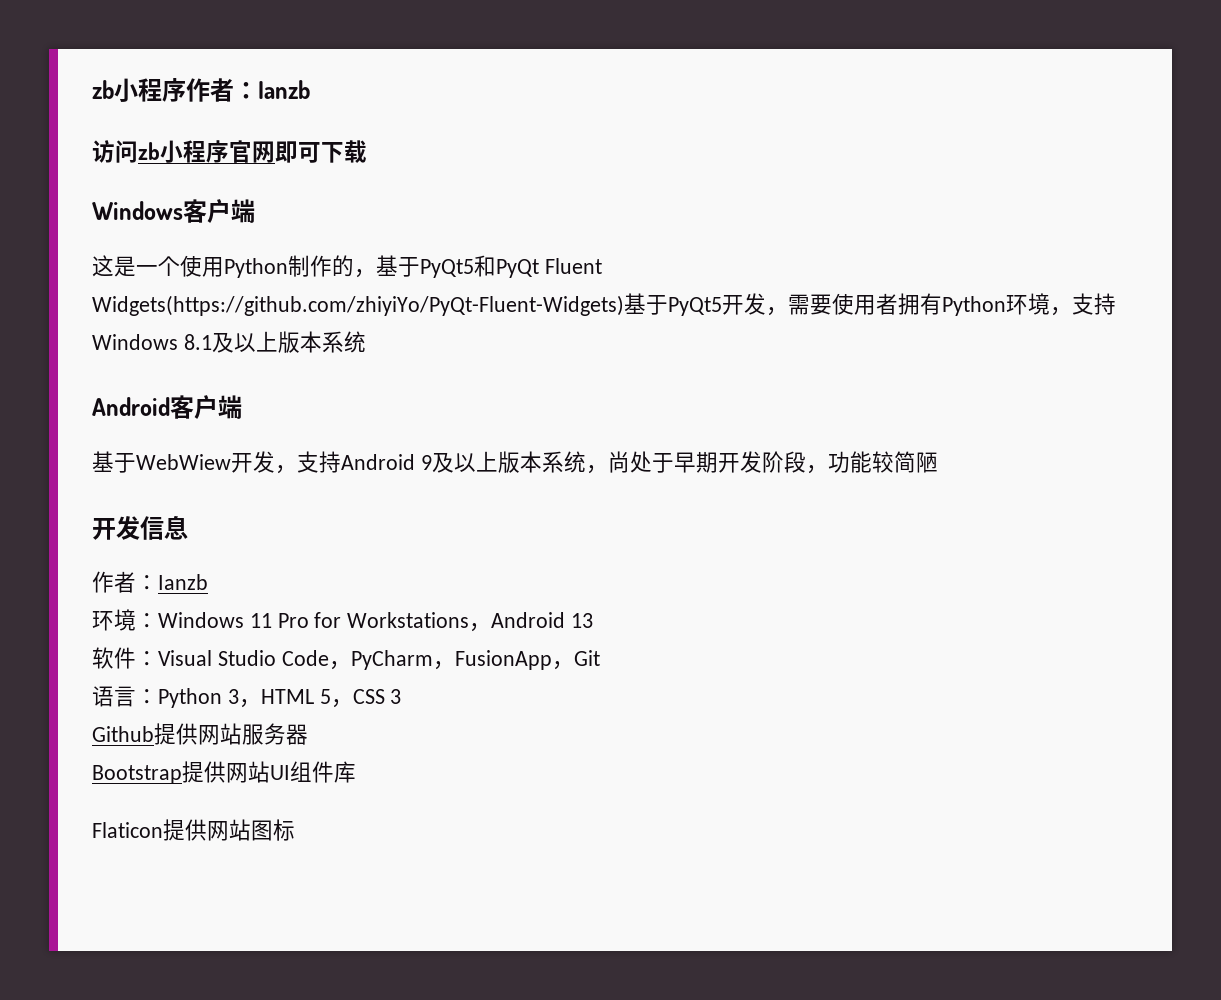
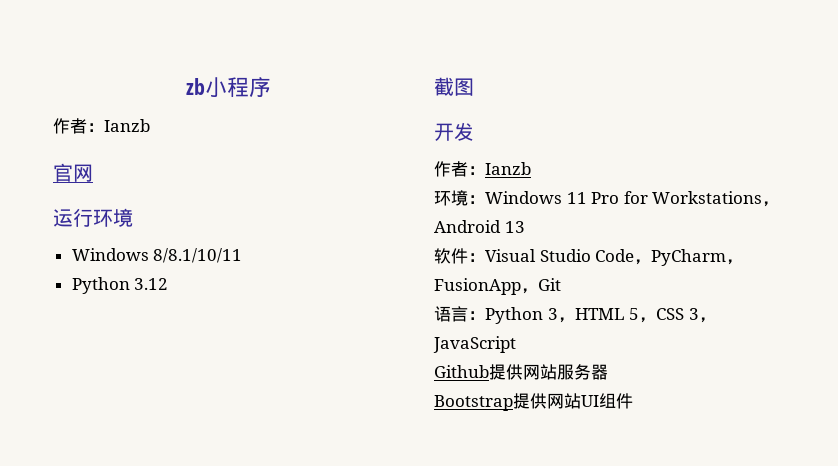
- zb小程序作者：Ianzb
- 访问zb小程序官网即可下载
- Windows客户端
- 这是一个使用Python制作的，基于PyQt5和PyQt Fluent Widgets(https://github.com/zhiyiYo/PyQt-Fluent-Widgets)基于PyQt5开发，需要使用者拥有Python环境，支持Windows 8.1及以上版本系统
- Android客户端
- 基于WebWiew开发，支持Android 9及以上版本系统，尚处于早期开发阶段，功能较简陋
- 开发信息
+ zb小程序
+ 作者：Ianzb
+ 官网
+ 运行环境
+ Windows 8/8.1/10/11
+ Python 3.12
+ 截图
+ 开发
- 语言：Python 3，HTML 5，CSS 3
+ 语言：Python 3，HTML 5，CSS 3，JavaScript
- Bootstrap提供网站UI组件库
- Flaticon提供网站图标
+ Bootstrap提供网站UI组件

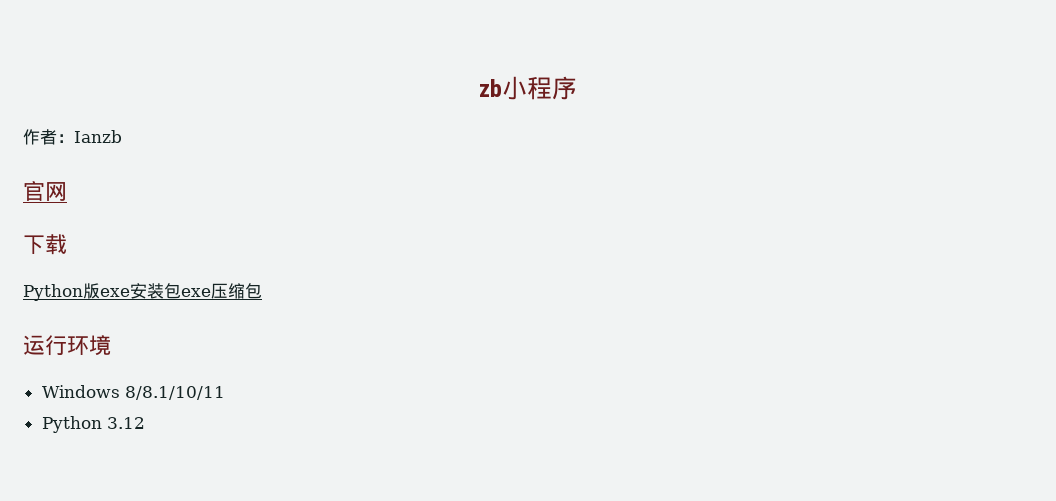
+ 下载
+ Python版exe安装包exe压缩包
- 截图
- 开发
- 作者：Ianzb
- 环境：Windows 11 Pro for Workstations，Android 13
- 软件：Visual Studio Code，PyCharm，FusionApp，Git
- 语言：Python 3，HTML 5，CSS 3，JavaScript
- Github提供网站服务器
- Bootstrap提供网站UI组件

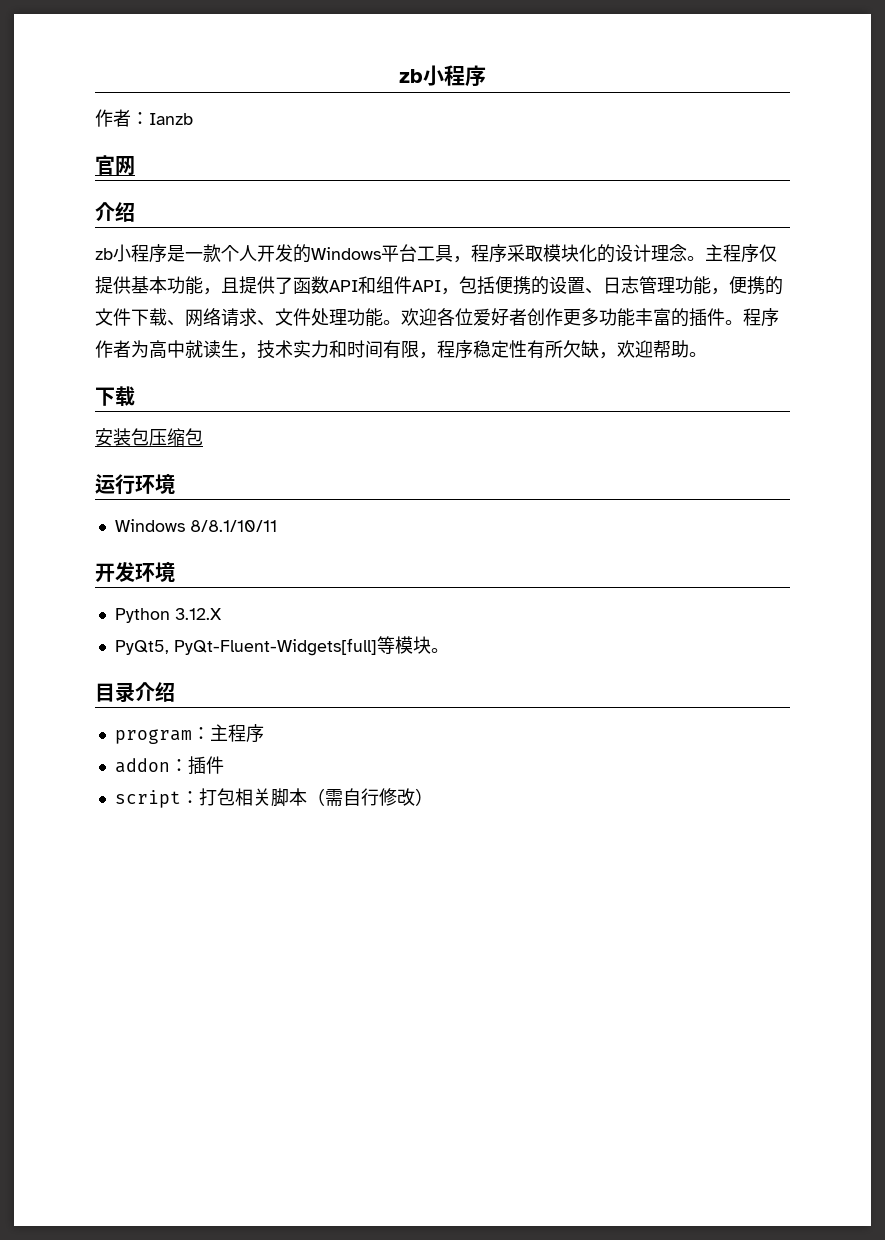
  官网
+ 介绍
+ zb小程序是一款个人开发的Windows平台工具，程序采取模块化的设计理念。主程序仅提供基本功能，且提供了函数API和组件API，包括便携的设置、日志管理功能，便携的文件下载、网络请求、文件处理功能。欢迎各位爱好者创作更多功能丰富的插件。程序作者为高中就读生，技术实力和时间有限，程序稳定性有所欠缺，欢迎帮助。
  下载
- Python版exe安装包exe压缩包
+ 安装包压缩包
- Python 3.12
+ 开发环境
+ Python 3.12.X
+ PyQt5, PyQt-Fluent-Widgets[full]等模块。
+ 目录介绍
+ program：主程序
+ addon：插件
+ script：打包相关脚本（需自行修改）

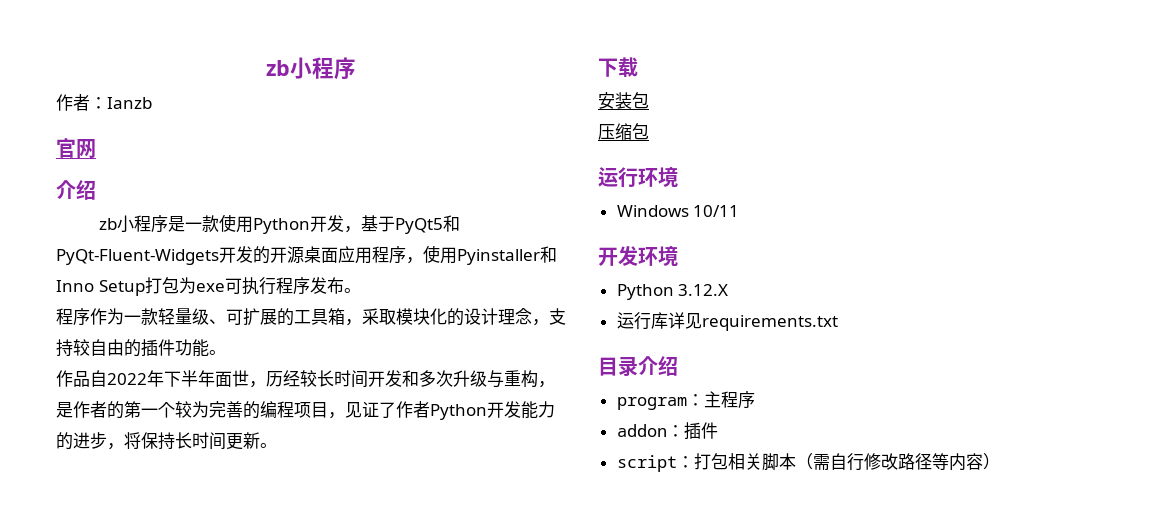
- zb小程序是一款个人开发的Windows平台工具，程序采取模块化的设计理念。主程序仅提供基本功能，且提供了函数API和组件API，包括便携的设置、日志管理功能，便携的文件下载、网络请求、文件处理功能。欢迎各位爱好者创作更多功能丰富的插件。程序作者为高中就读生，技术实力和时间有限，程序稳定性有所欠缺，欢迎帮助。
+ zb小程序是一款使用Python开发，基于PyQt5和PyQt-Fluent-Widgets开发的开源桌面应用程序，使用Pyinstaller和Inno Setup打包为exe可执行程序发布。
+ 程序作为一款轻量级、可扩展的工具箱，采取模块化的设计理念，支持较自由的插件功能。
+ 作品自2022年下半年面世，历经较长时间开发和多次升级与重构，是作者的第一个较为完善的编程项目，见证了作者Python开发能力的进步，将保持长时间更新。
- 安装包压缩包
+ 安装包
+ 压缩包
- Windows 8/8.1/10/11
+ Windows 10/11
- PyQt5, PyQt-Fluent-Widgets[full]等模块。
+ 运行库详见requirements.txt
- script：打包相关脚本（需自行修改）
+ script：打包相关脚本（需自行修改路径等内容）

